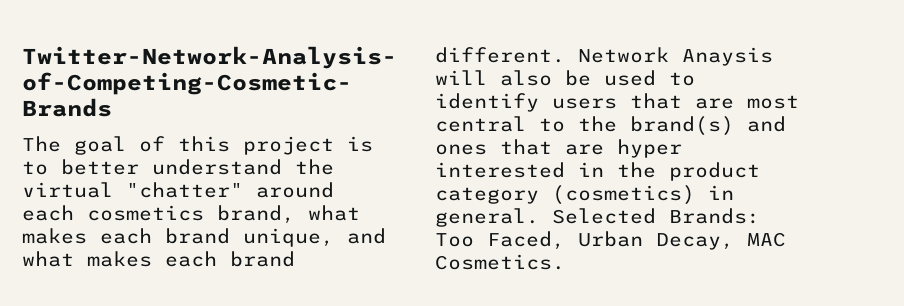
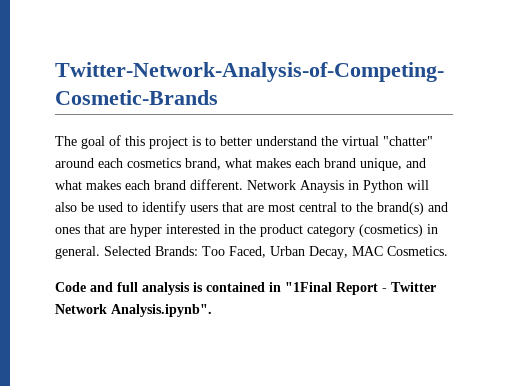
- Network Anaysis will also be used to identify users that are most central to the brand(s) and ones that are hyper interested in the product category (cosmetics) in general.
+ Network Anaysis in Python will also be used to identify users that are most central to the brand(s) and ones that are hyper interested in the product category (cosmetics) in general.
+ Code and full analysis is contained in "1Final Report - Twitter Network Analysis.ipynb".

